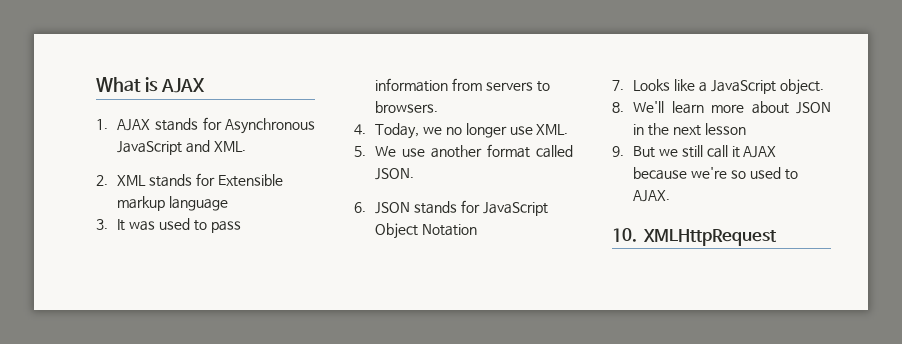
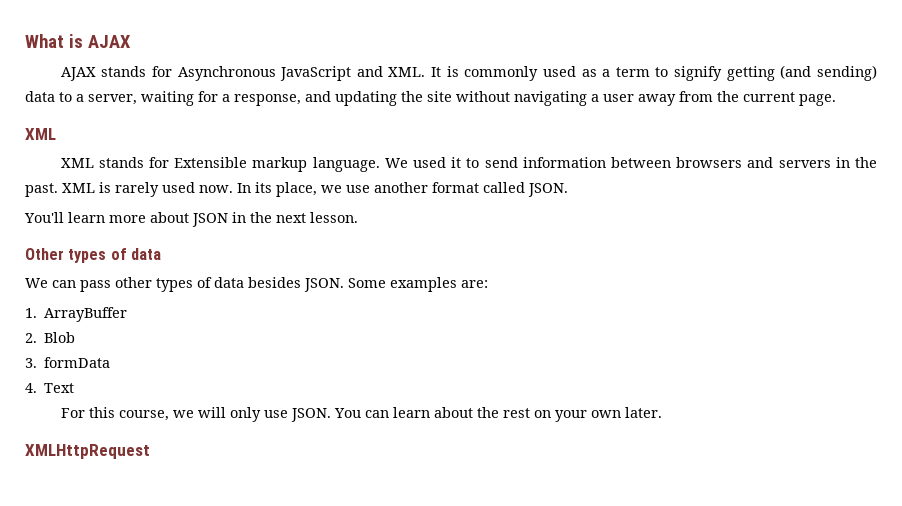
- 1. AJAX stands for Asynchronous JavaScript and XML.
- 2. XML stands for Extensible markup language
- 3. It was used to pass information from servers to browsers.
- 4. Today, we no longer use XML.
- 5. We use another format called JSON.
+ AJAX stands for Asynchronous JavaScript and XML. It is commonly used as a term to signify getting (and sending) data to a server, waiting for a response, and updating the site without navigating a user away from the current page.
+ XML
+ XML stands for Extensible markup language. We used it to send information between browsers and servers in the past. XML is rarely used now. In its place, we use another format called JSON.
- 6. JSON stands for JavaScript Object Notation
- 7. Looks like a JavaScript object.
- 8. We'll learn more about JSON in the next lesson
- 9. But we still call it AJAX because we're so used to AJAX.
- 10. XMLHttpRequest
+ You'll learn more about JSON in the next lesson.
+ Other types of data
+ We can pass other types of data besides JSON. Some examples are:
+ 1. ArrayBuffer
+ 2. Blob
+ 3. formData
+ 4. Text
+ For this course, we will only use JSON. You can learn about the rest on your own later.
+ XMLHttpRequest

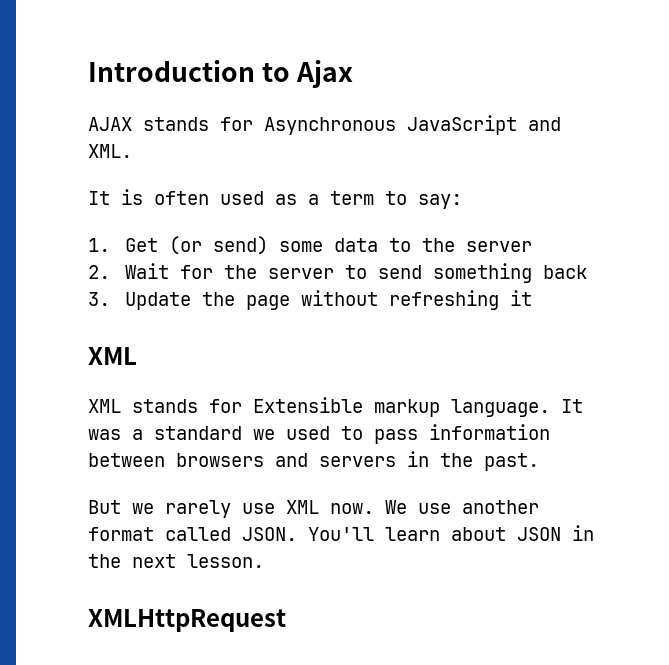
- What is AJAX
+ Introduction to Ajax
- AJAX stands for Asynchronous JavaScript and XML. It is commonly used as a term to signify getting (and sending) data to a server, waiting for a response, and updating the site without navigating a user away from the current page.
+ AJAX stands for Asynchronous JavaScript and XML.
+ It is often used as a term to say:
+ 1. Get (or send) some data to the server
+ 2. Wait for the server to send something back
+ 3. Update the page without refreshing it
- We used it to send information between browsers and servers in the past. XML is rarely used now. In its place, we use another format called JSON.
- You'll learn more about JSON in the next lesson.
+ It was a standard we used to pass information between browsers and servers in the past.
+ But we rarely use XML now. We use another format called JSON. You'll learn about JSON in the next lesson.
- Other types of data
- We can pass other types of data besides JSON. Some examples are:
- 1. ArrayBuffer
- 2. Blob
- 3. formData
- 4. Text
- For this course, we will only use JSON. You can learn about the rest on your own later.

